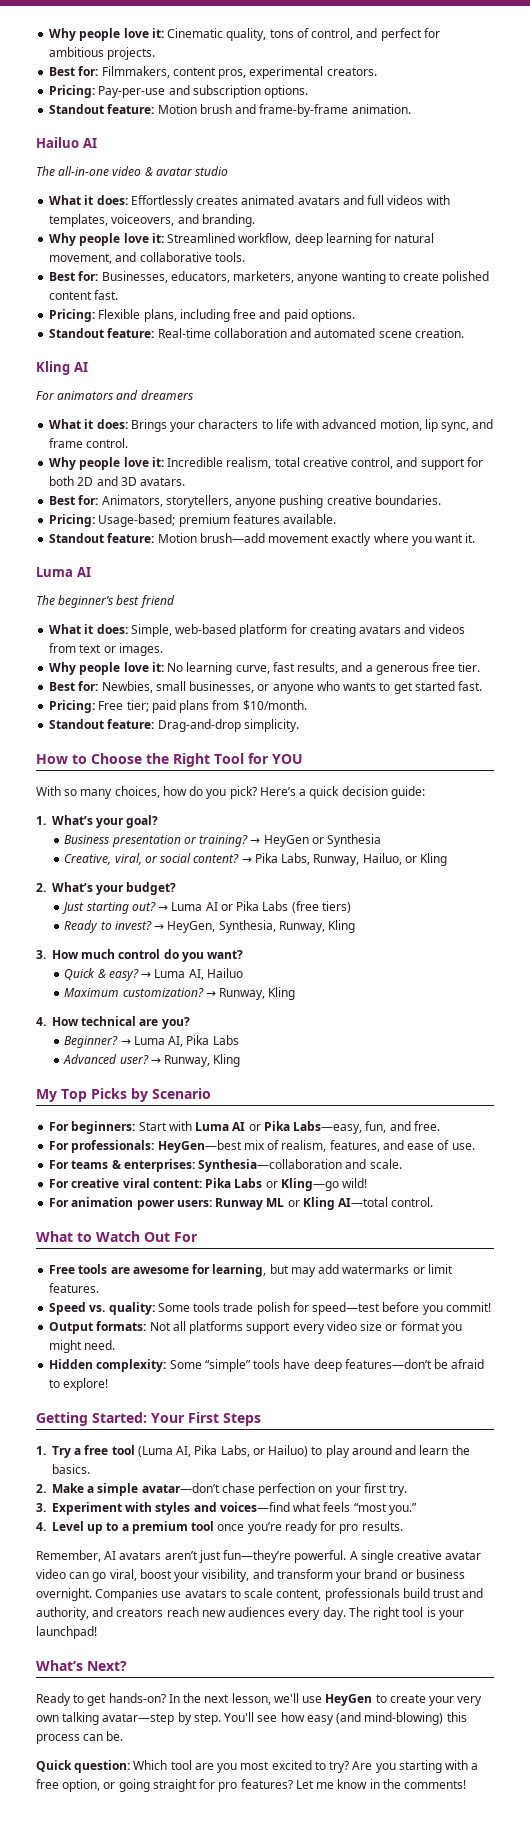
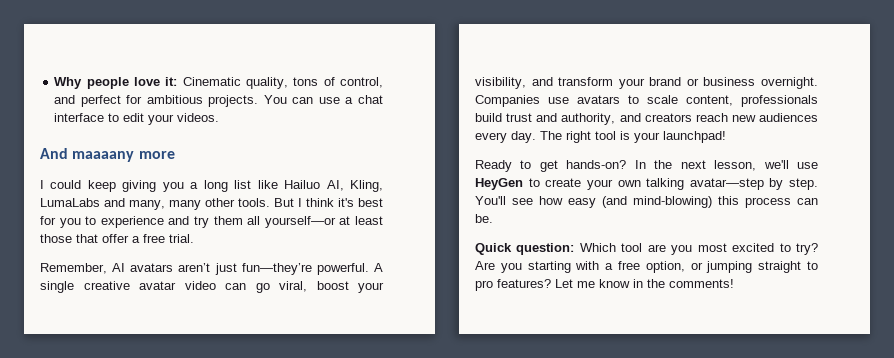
- Why people love it: Cinematic quality, tons of control, and perfect for ambitious projects.
- Best for: Filmmakers, content pros, experimental creators.
- Pricing: Pay-per-use and subscription options.
- Standout feature: Motion brush and frame-by-frame animation.
- Hailuo AI
- The all-in-one video & avatar studio
- What it does: Effortlessly creates animated avatars and full videos with templates, voiceovers, and branding.
- Why people love it: Streamlined workflow, deep learning for natural movement, and collaborative tools.
- Best for: Businesses, educators, marketers, anyone wanting to create polished content fast.
- Pricing: Flexible plans, including free and paid options.
- Standout feature: Real-time collaboration and automated scene creation.
- Kling AI
- For animators and dreamers
- What it does: Brings your characters to life with advanced motion, lip sync, and frame control.
- Why people love it: Incredible realism, total creative control, and support for both 2D and 3D avatars.
- Best for: Animators, storytellers, anyone pushing creative boundaries.
- Pricing: Usage-based; premium features available.
- Standout feature: Motion brush—add movement exactly where you want it.
- Luma AI
- The beginner’s best friend
- What it does: Simple, web-based platform for creating avatars and videos from text or images.
- Why people love it: No learning curve, fast results, and a generous free tier.
- Best for: Newbies, small businesses, or anyone who wants to get started fast.
- Pricing: Free tier; paid plans from $10/month.
- Standout feature: Drag-and-drop simplicity.
- How to Choose the Right Tool for YOU
- With so many choices, how do you pick? Here’s a quick decision guide:
- 1. What’s your goal?
- Business presentation or training? → HeyGen or Synthesia
- Creative, viral, or social content? → Pika Labs, Runway, Hailuo, or Kling
- 2. What’s your budget?
- Just starting out? → Luma AI or Pika Labs (free tiers)
- Ready to invest? → HeyGen, Synthesia, Runway, Kling
- 3. How much control do you want?
- Quick & easy? → Luma AI, Hailuo
- Maximum customization? → Runway, Kling
- 4. How technical are you?
- Beginner? → Luma AI, Pika Labs
- Advanced user? → Runway, Kling
- My Top Picks by Scenario
- For beginners: Start with Luma AI or Pika Labs—easy, fun, and free.
- For professionals: HeyGen—best mix of realism, features, and ease of use.
- For teams & enterprises: Synthesia—collaboration and scale.
- For creative viral content: Pika Labs or Kling—go wild!
- For animation power users: Runway ML or Kling AI—total control.
- What to Watch Out For
- Free tools are awesome for learning, but may add watermarks or limit features.
- Speed vs. quality: Some tools trade polish for speed—test before you commit!
- Output formats: Not all platforms support every video size or format you might need.
- Hidden complexity: Some “simple” tools have deep features—don’t be afraid to explore!
- Getting Started: Your First Steps
- 1. Try a free tool (Luma AI, Pika Labs, or Hailuo) to play around and learn the basics.
- 2. Make a simple avatar—don’t chase perfection on your first try.
- 3. Experiment with styles and voices—find what feels “most you.”
- 4. Level up to a premium tool once you’re ready for pro results.
+ Why people love it: Cinematic quality, tons of control, and perfect for ambitious projects. You can use a chat interface to edit your videos.
+ And maaaany more
+ I could keep giving you a long list like Hailuo AI, Kling, LumaLabs and many, many other tools. But I think it's best for you to experience and try them all yourself—or at least those that offer a free trial.
- What’s Next?
- In the next lesson, we'll use HeyGen to create your very own talking avatar—step by step.
+ In the next lesson, we'll use HeyGen to create your own talking avatar—step by step.
- Are you starting with a free option, or going straight for pro features?
+ Are you starting with a free option, or jumping straight to pro features?

